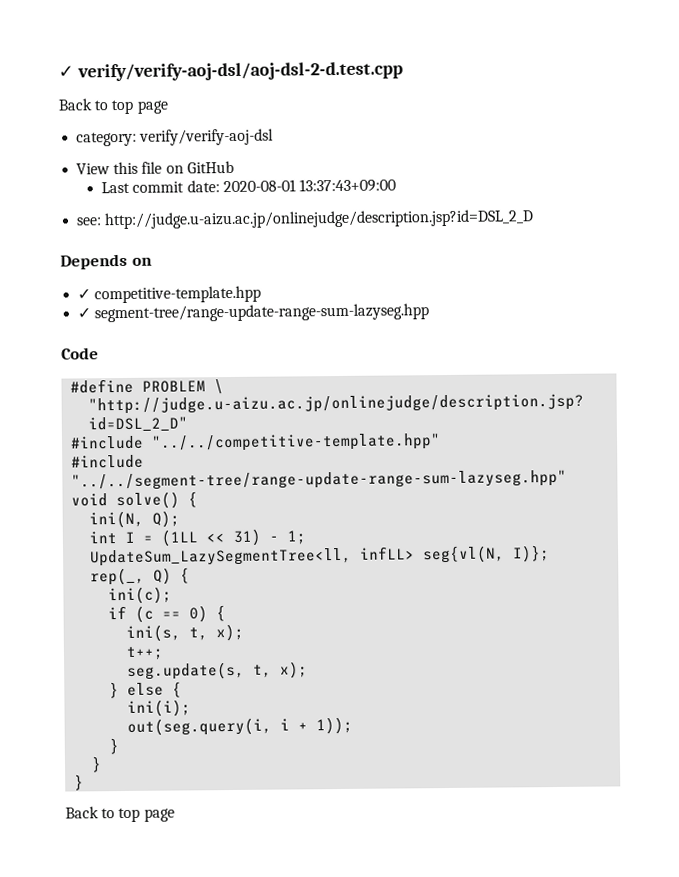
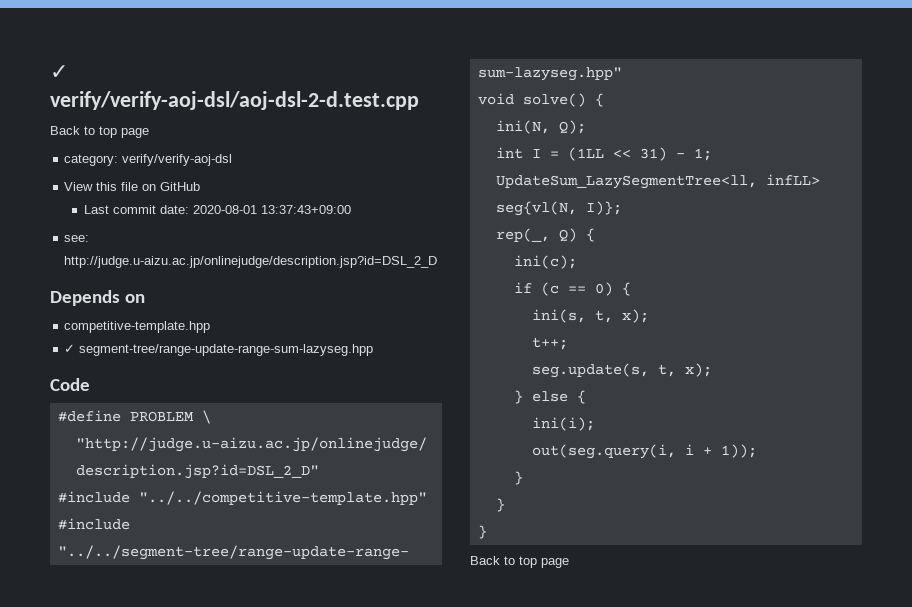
- ✓ competitive-template.hpp
+ competitive-template.hpp

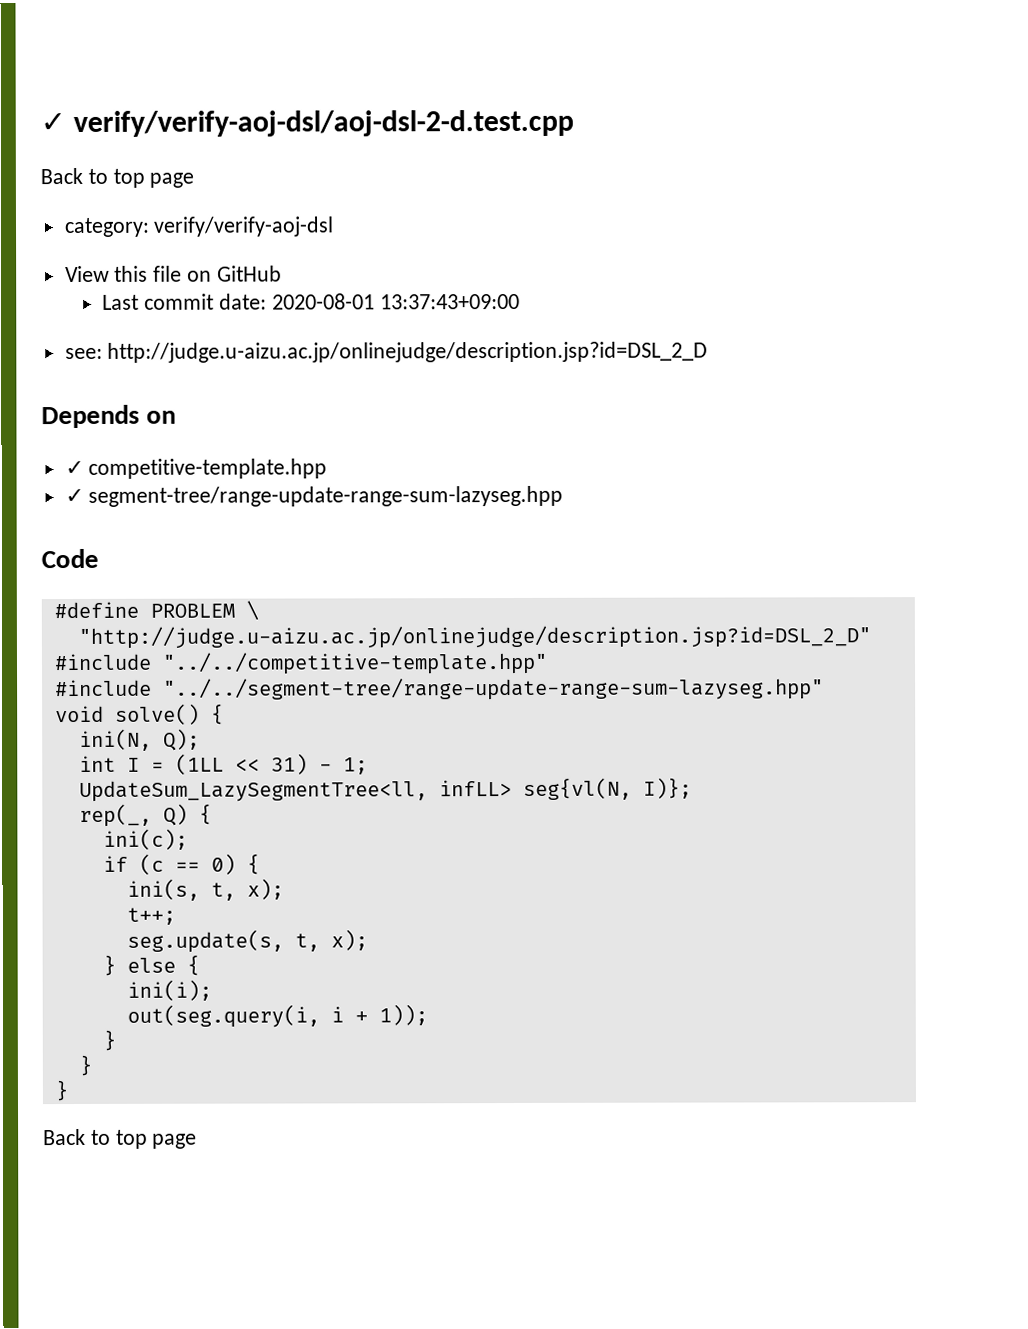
- competitive-template.hpp
+ ✓ competitive-template.hpp

